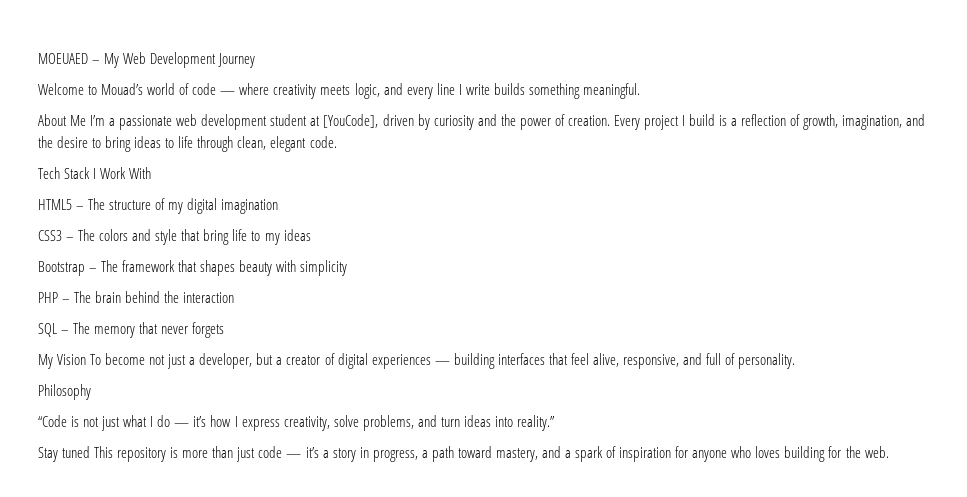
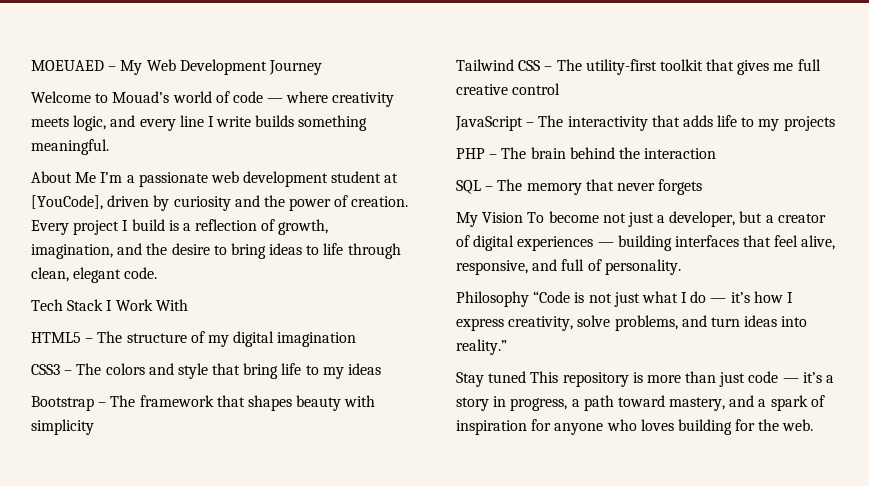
+ Tailwind CSS – The utility-first toolkit that gives me full creative control
+ JavaScript – The interactivity that adds life to my projects
- Philosophy
- “Code is not just what I do — it’s how I express creativity, solve problems, and turn ideas into reality.”
+ Philosophy “Code is not just what I do — it’s how I express creativity, solve problems, and turn ideas into reality.”

